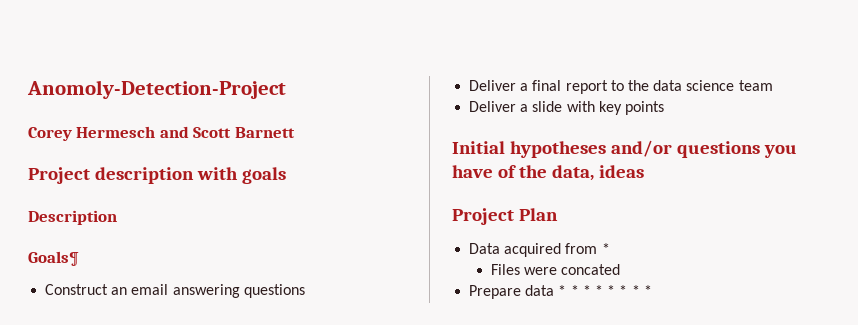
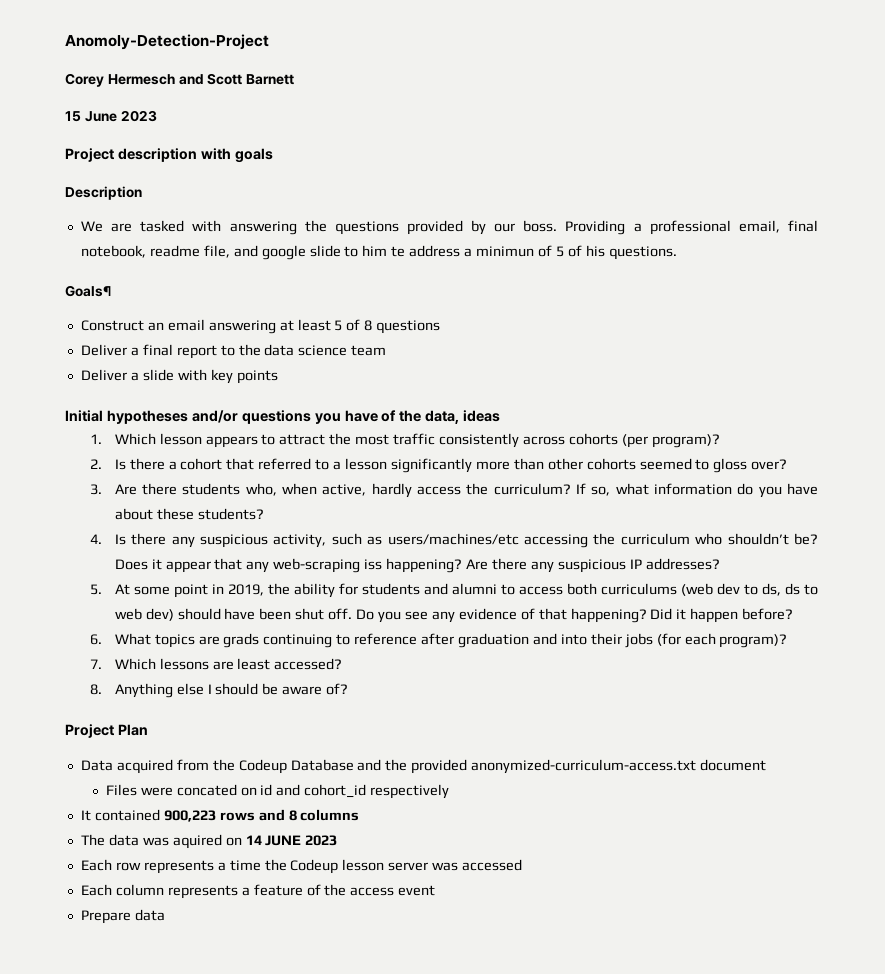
+ 15 June 2023
+ We are tasked with answering the questions provided by our boss. Providing a professional email, final notebook, readme file, and google slide to him te address a minimun of 5 of his questions.
- Construct an email answering questions
+ Construct an email answering at least 5 of 8 questions
+ 1. Which lesson appears to attract the most traffic consistently across cohorts (per program)?
+ 2. Is there a cohort that referred to a lesson significantly more than other cohorts seemed to gloss over?
+ 3. Are there students who, when active, hardly access the curriculum? If so, what information do you have about these students?
+ 4. Is there any suspicious activity, such as users/machines/etc accessing the curriculum who shouldn’t be? Does it appear that any web-scraping iss happening? Are there any suspicious IP addresses?
+ 5. At some point in 2019, the ability for students and alumni to access both curriculums (web dev to ds, ds to web dev) should have been shut off. Do you see any evidence of that happening? Did it happen before?
+ 6. What topics are grads continuing to reference after graduation and into their jobs (for each program)?
+ 7. Which lessons are least accessed?
+ 8. Anything else I should be aware of?
- Data acquired from *
- Files were concated
- Prepare data * * * * * * * *
+ Data acquired from the Codeup Database and the provided anonymized-curriculum-access.txt document
+ Files were concated on id and cohort_id respectively
+ It contained 900,223 rows and 8 columns
+ The data was aquired on 14 JUNE 2023
+ Each row represents a time the Codeup lesson server was accessed
+ Each column represents a feature of the access event
+ Prepare data

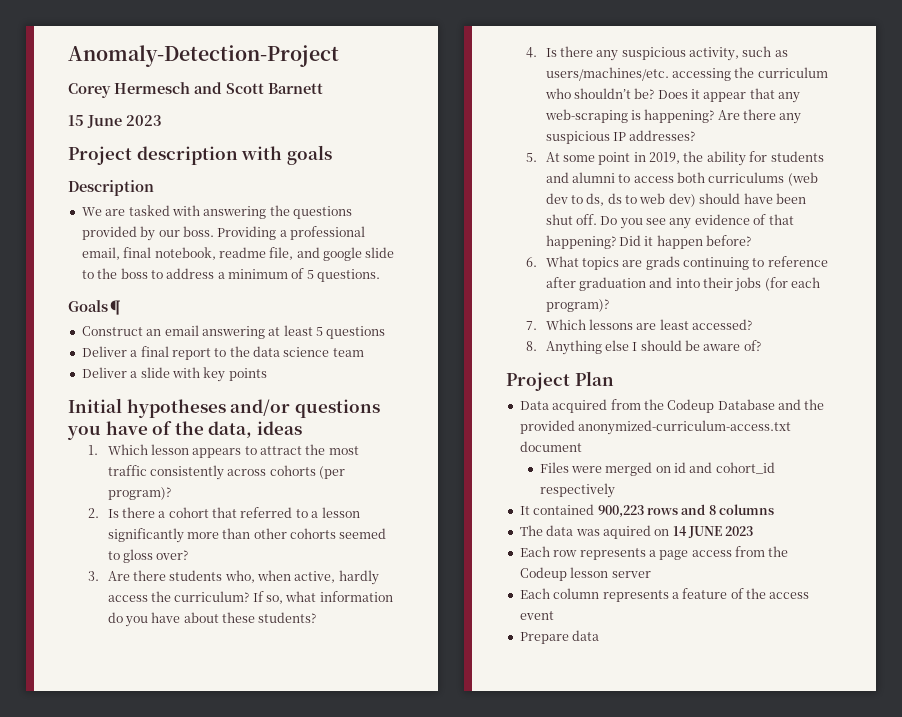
- Anomoly-Detection-Project
+ Anomaly-Detection-Project
- Providing a professional email, final notebook, readme file, and google slide to him te address a minimun of 5 of his questions.
+ Providing a professional email, final notebook, readme file, and google slide to the boss to address a minimum of 5 questions.
- Construct an email answering at least 5 of 8 questions
+ Construct an email answering at least 5 questions
- 4. Is there any suspicious activity, such as users/machines/etc accessing the curriculum who shouldn’t be?
+ 4. Is there any suspicious activity, such as users/machines/etc. accessing the curriculum who shouldn’t be?
- Does it appear that any web-scraping iss happening?
+ Does it appear that any web-scraping is happening?
- Files were concated on id and cohort_id respectively
+ Files were merged on id and cohort_id respectively
- Each row represents a time the Codeup lesson server was accessed
+ Each row represents a page access from the Codeup lesson server

